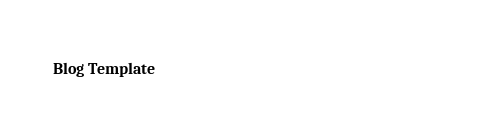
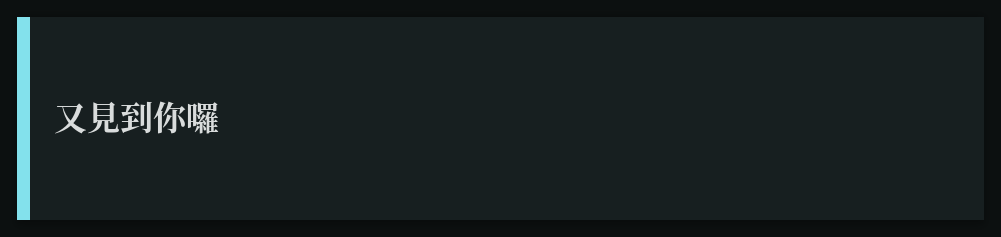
- Blog Template
+ 又見到你囉

